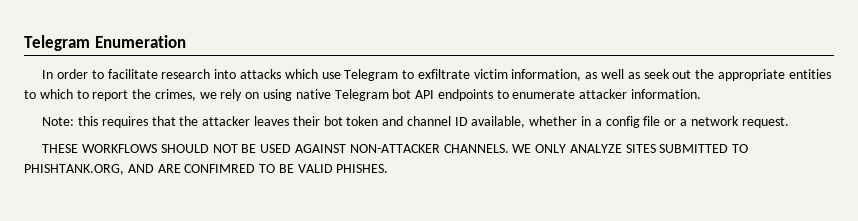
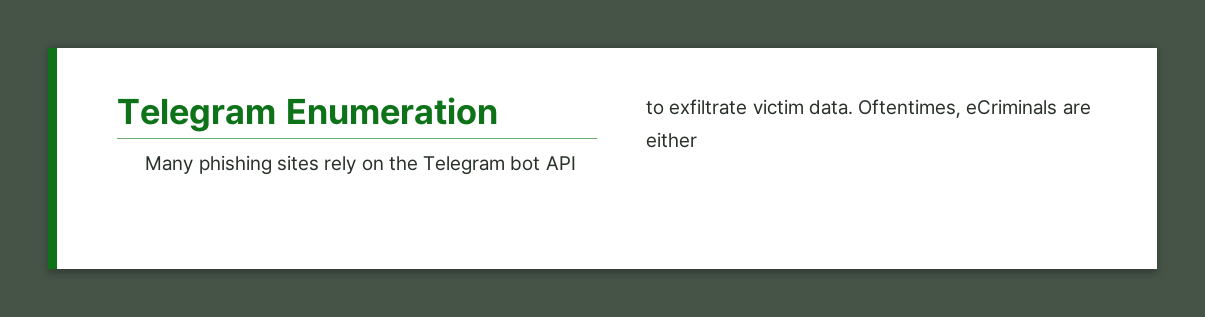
- In order to facilitate research into attacks which use Telegram to exfiltrate victim information, as well as seek out the appropriate entities to which to report the crimes, we rely on using native Telegram bot API endpoints to enumerate attacker information.
- Note: this requires that the attacker leaves their bot token and channel ID available, whether in a config file or a network request.
- THESE WORKFLOWS SHOULD NOT BE USED AGAINST NON-ATTACKER CHANNELS. WE ONLY ANALYZE SITES SUBMITTED TO PHISHTANK.ORG, AND ARE CONFIMRED TO BE VALID PHISHES.
+ Many phishing sites rely on the Telegram bot API to exfiltrate victim data. Oftentimes, eCriminals are either

